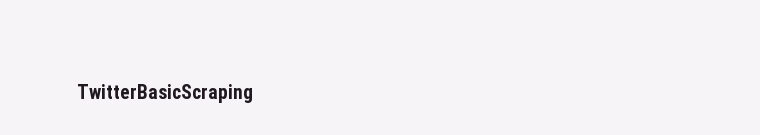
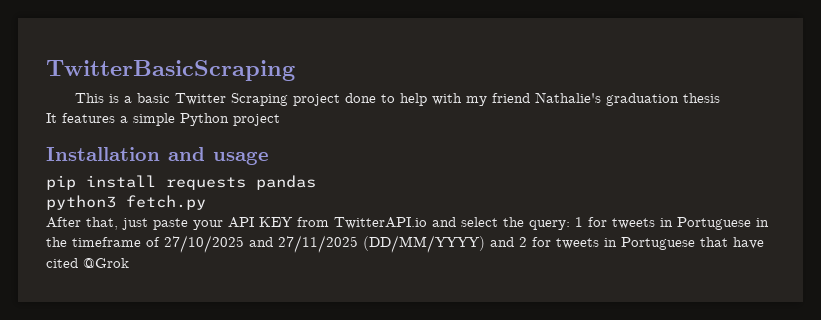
+ This is a basic Twitter Scraping project done to help with my friend Nathalie's graduation thesis
+ It features a simple Python project
+ Installation and usage
+ pip install requests pandas
+ python3 fetch.py
+ After that, just paste your API KEY from TwitterAPI.io and select the query: 1 for tweets in Portuguese in the timeframe of 27/10/2025 and 27/11/2025 (DD/MM/YYYY) and 2 for tweets in Portuguese that have cited @Grok

